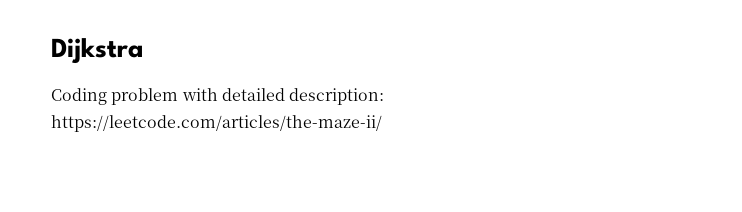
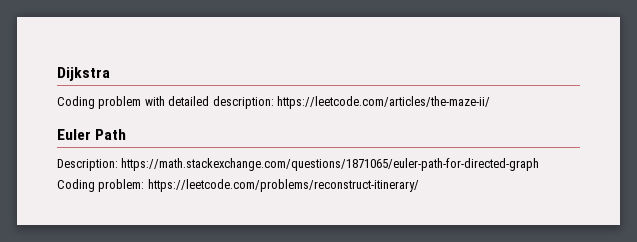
+ Euler Path
+ Description: https://math.stackexchange.com/questions/1871065/euler-path-for-directed-graph Coding problem: https://leetcode.com/problems/reconstruct-itinerary/

